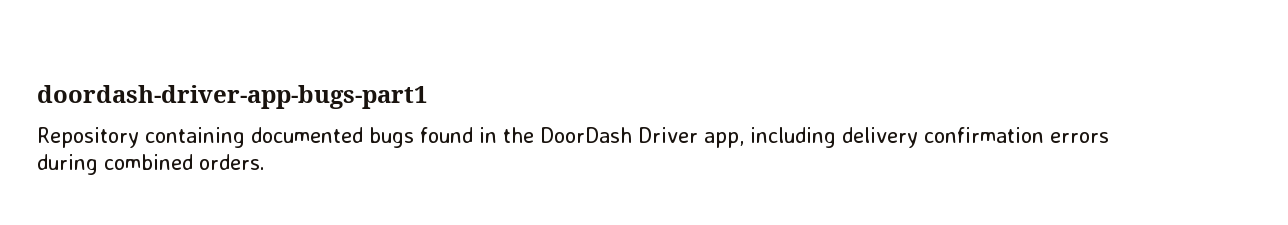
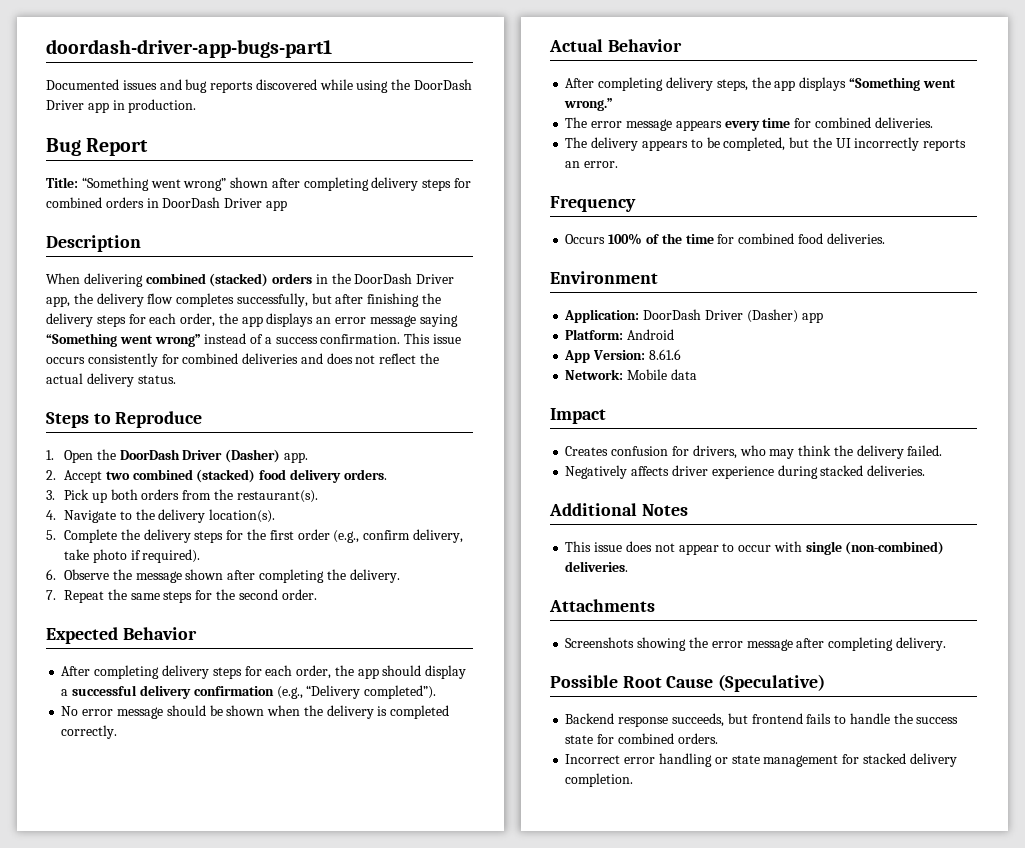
- Repository containing documented bugs found in the DoorDash Driver app, including delivery confirmation errors during combined orders.
+ Documented issues and bug reports discovered while using the DoorDash Driver app in production.
+ Bug Report
+ Title: “Something went wrong” shown after completing delivery steps for combined orders in DoorDash Driver app
+ Description
+ When delivering combined (stacked) orders in the DoorDash Driver app, the delivery flow completes successfully, but after finishing the delivery steps for each order, the app displays an error message saying “Something went wrong” instead of a success confirmation. This issue occurs consistently for combined deliveries and does not reflect the actual delivery status.
+ Steps to Reproduce
+ 1. Open the DoorDash Driver (Dasher) app.
+ 2. Accept two combined (stacked) food delivery orders.
+ 3. Pick up both orders from the restaurant(s).
+ 4. Navigate to the delivery location(s).
+ 5. Complete the delivery steps for the first order (e.g., confirm delivery, take photo if required).
+ 6. Observe the message shown after completing the delivery.
+ 7. Repeat the same steps for the second order.
+ Expected Behavior
+ After completing delivery steps for each order, the app should display a successful delivery confirmation (e.g., “Delivery completed”).
+ No error message should be shown when the delivery is completed correctly.
+ Actual Behavior
+ After completing delivery steps, the app displays “Something went wrong.”
+ The error message appears every time for combined deliveries.
+ The delivery appears to be completed, but the UI incorrectly reports an error.
+ Frequency
+ Occurs 100% of the time for combined food deliveries.
+ Environment
+ Application: DoorDash Driver (Dasher) app
+ Platform: Android
+ App Version: 8.61.6
+ Network: Mobile data
+ Impact
+ Creates confusion for drivers, who may think the delivery failed.
+ Negatively affects driver experience during stacked deliveries.
+ Additional Notes
+ This issue does not appear to occur with single (non-combined) deliveries.
+ Attachments
+ Screenshots showing the error message after completing delivery.
+ Possible Root Cause (Speculative)
+ Backend response succeeds, but frontend fails to handle the success state for combined orders.
+ Incorrect error handling or state management for stacked delivery completion.

